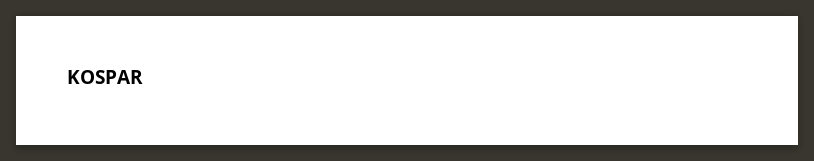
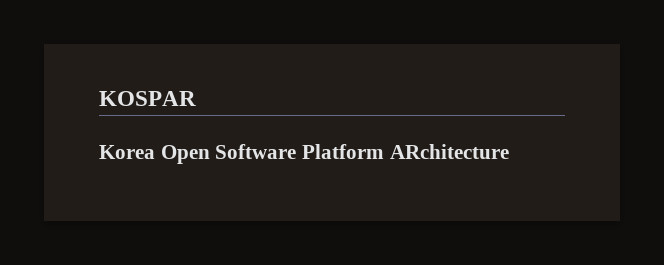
+ Korea Open Software Platform ARchitecture

